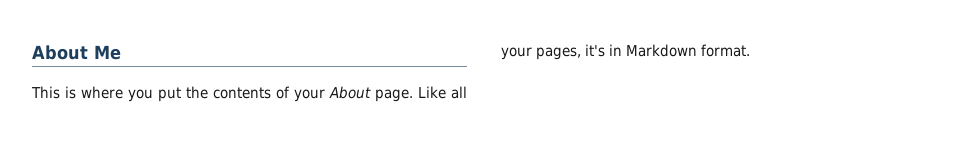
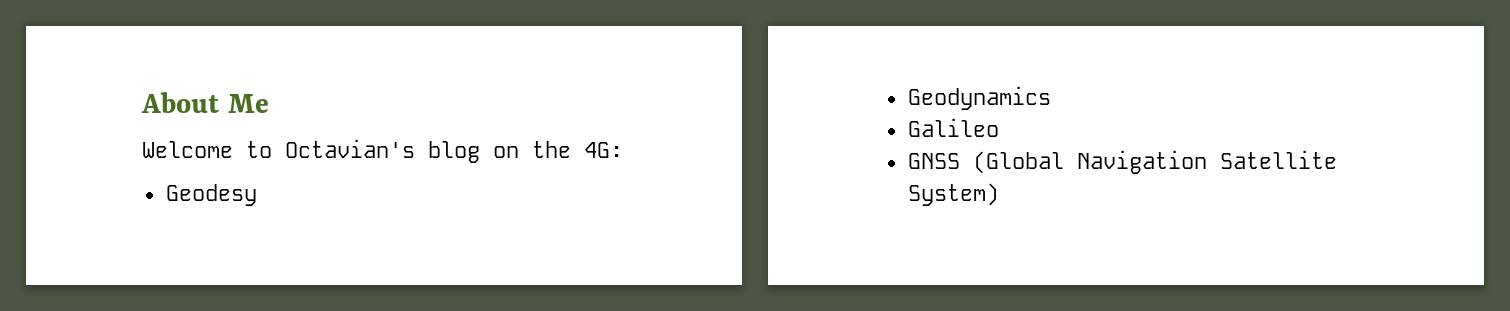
- This is where you put the contents of your About page. Like all your pages, it's in Markdown format.
+ Welcome to Octavian's blog on the 4G:
+ Geodesy
+ Geodynamics
+ Galileo
+ GNSS (Global Navigation Satellite System)

